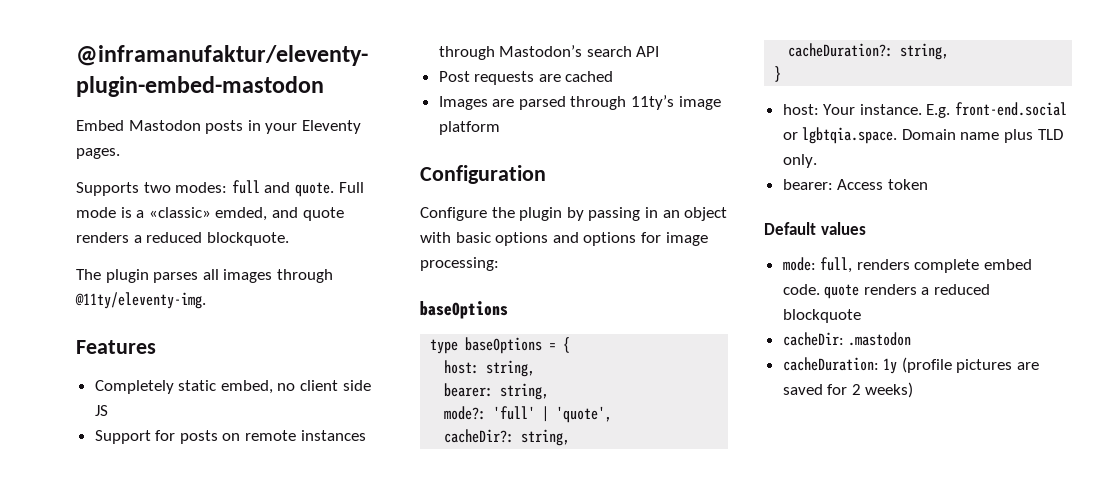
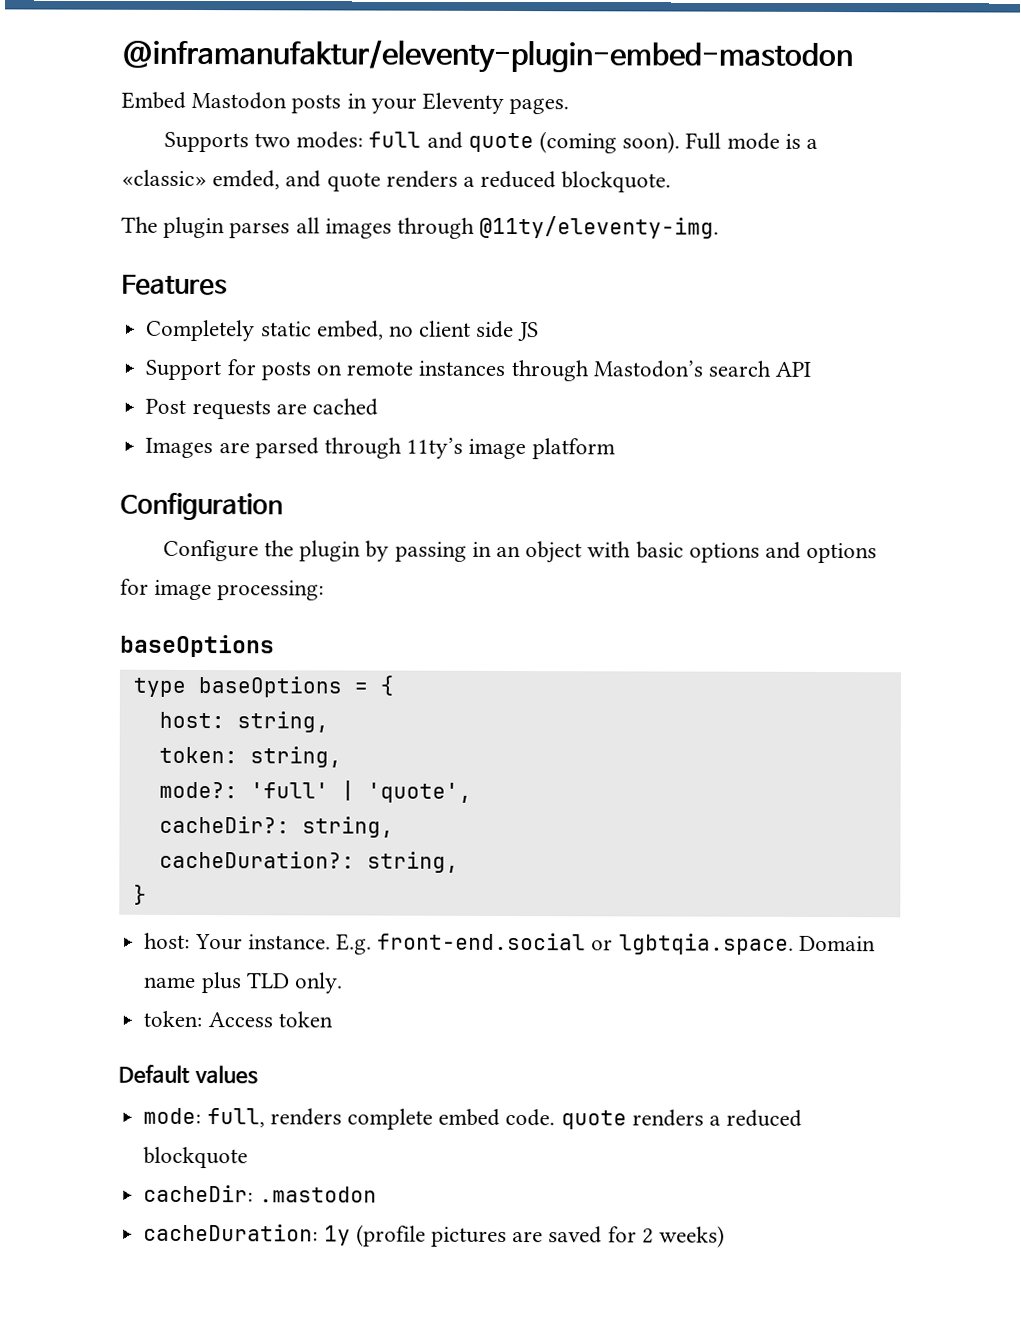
- Supports two modes: full and quote.
+ Supports two modes: full and quote (coming soon).
- bearer: string,
+ token: string,
- bearer: Access token
+ token: Access token

